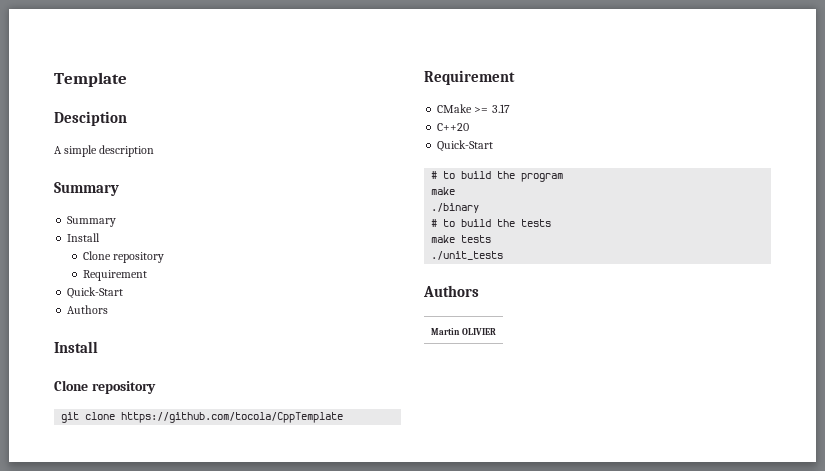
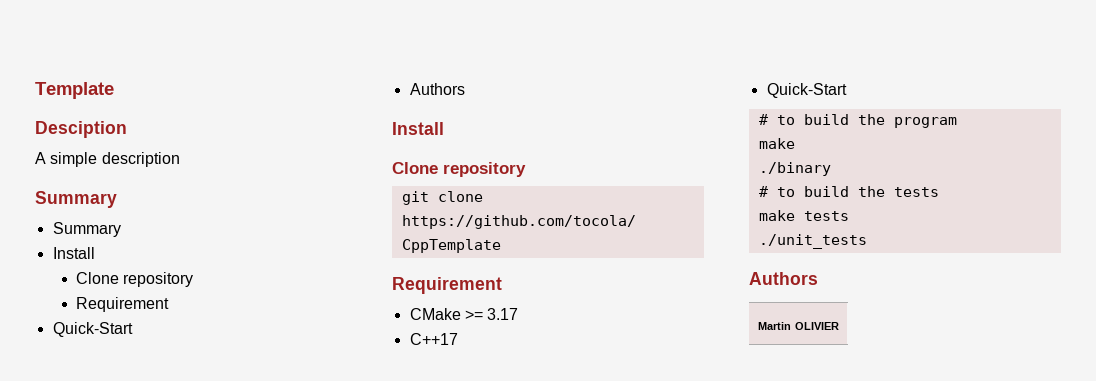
- C++20
+ C++17

